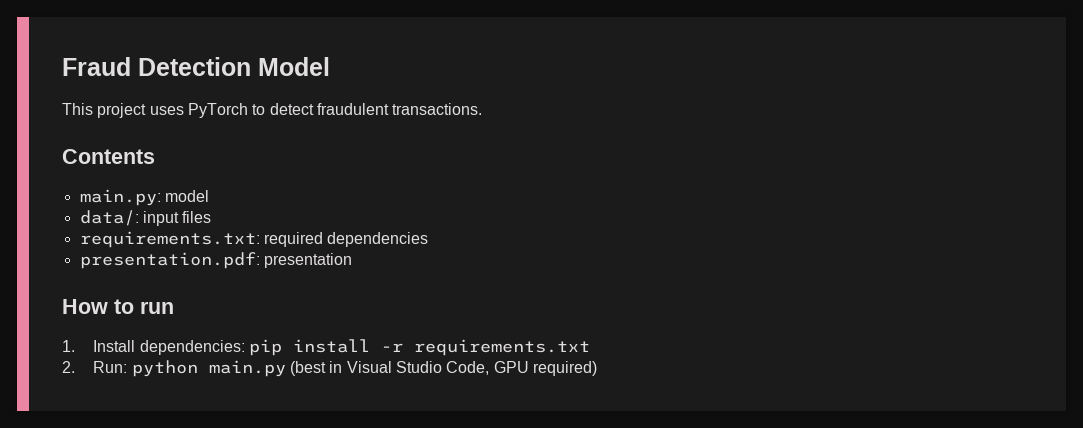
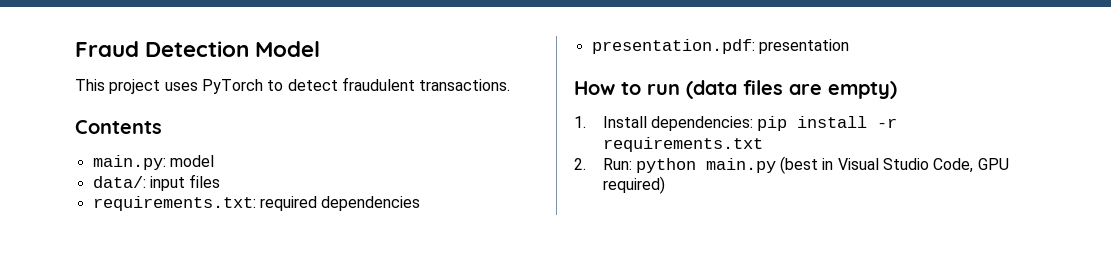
- How to run
+ How to run (data files are empty)

